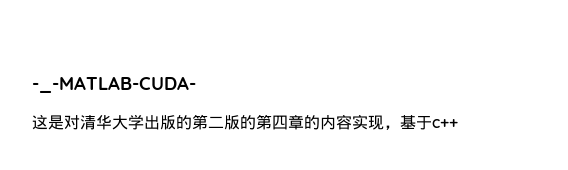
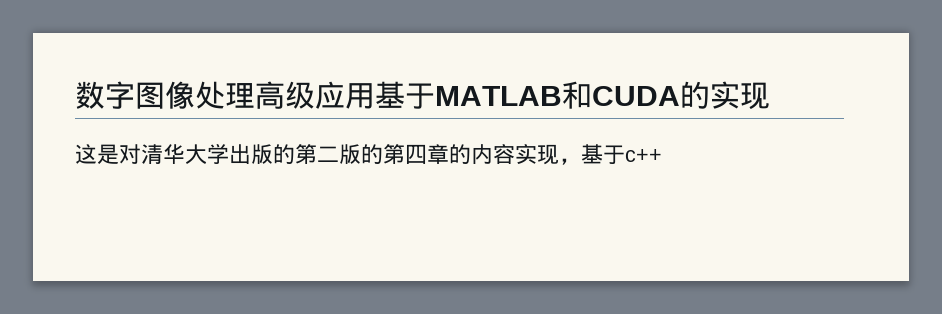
- -_-MATLAB-CUDA-
+ 数字图像处理高级应用基于MATLAB和CUDA的实现

